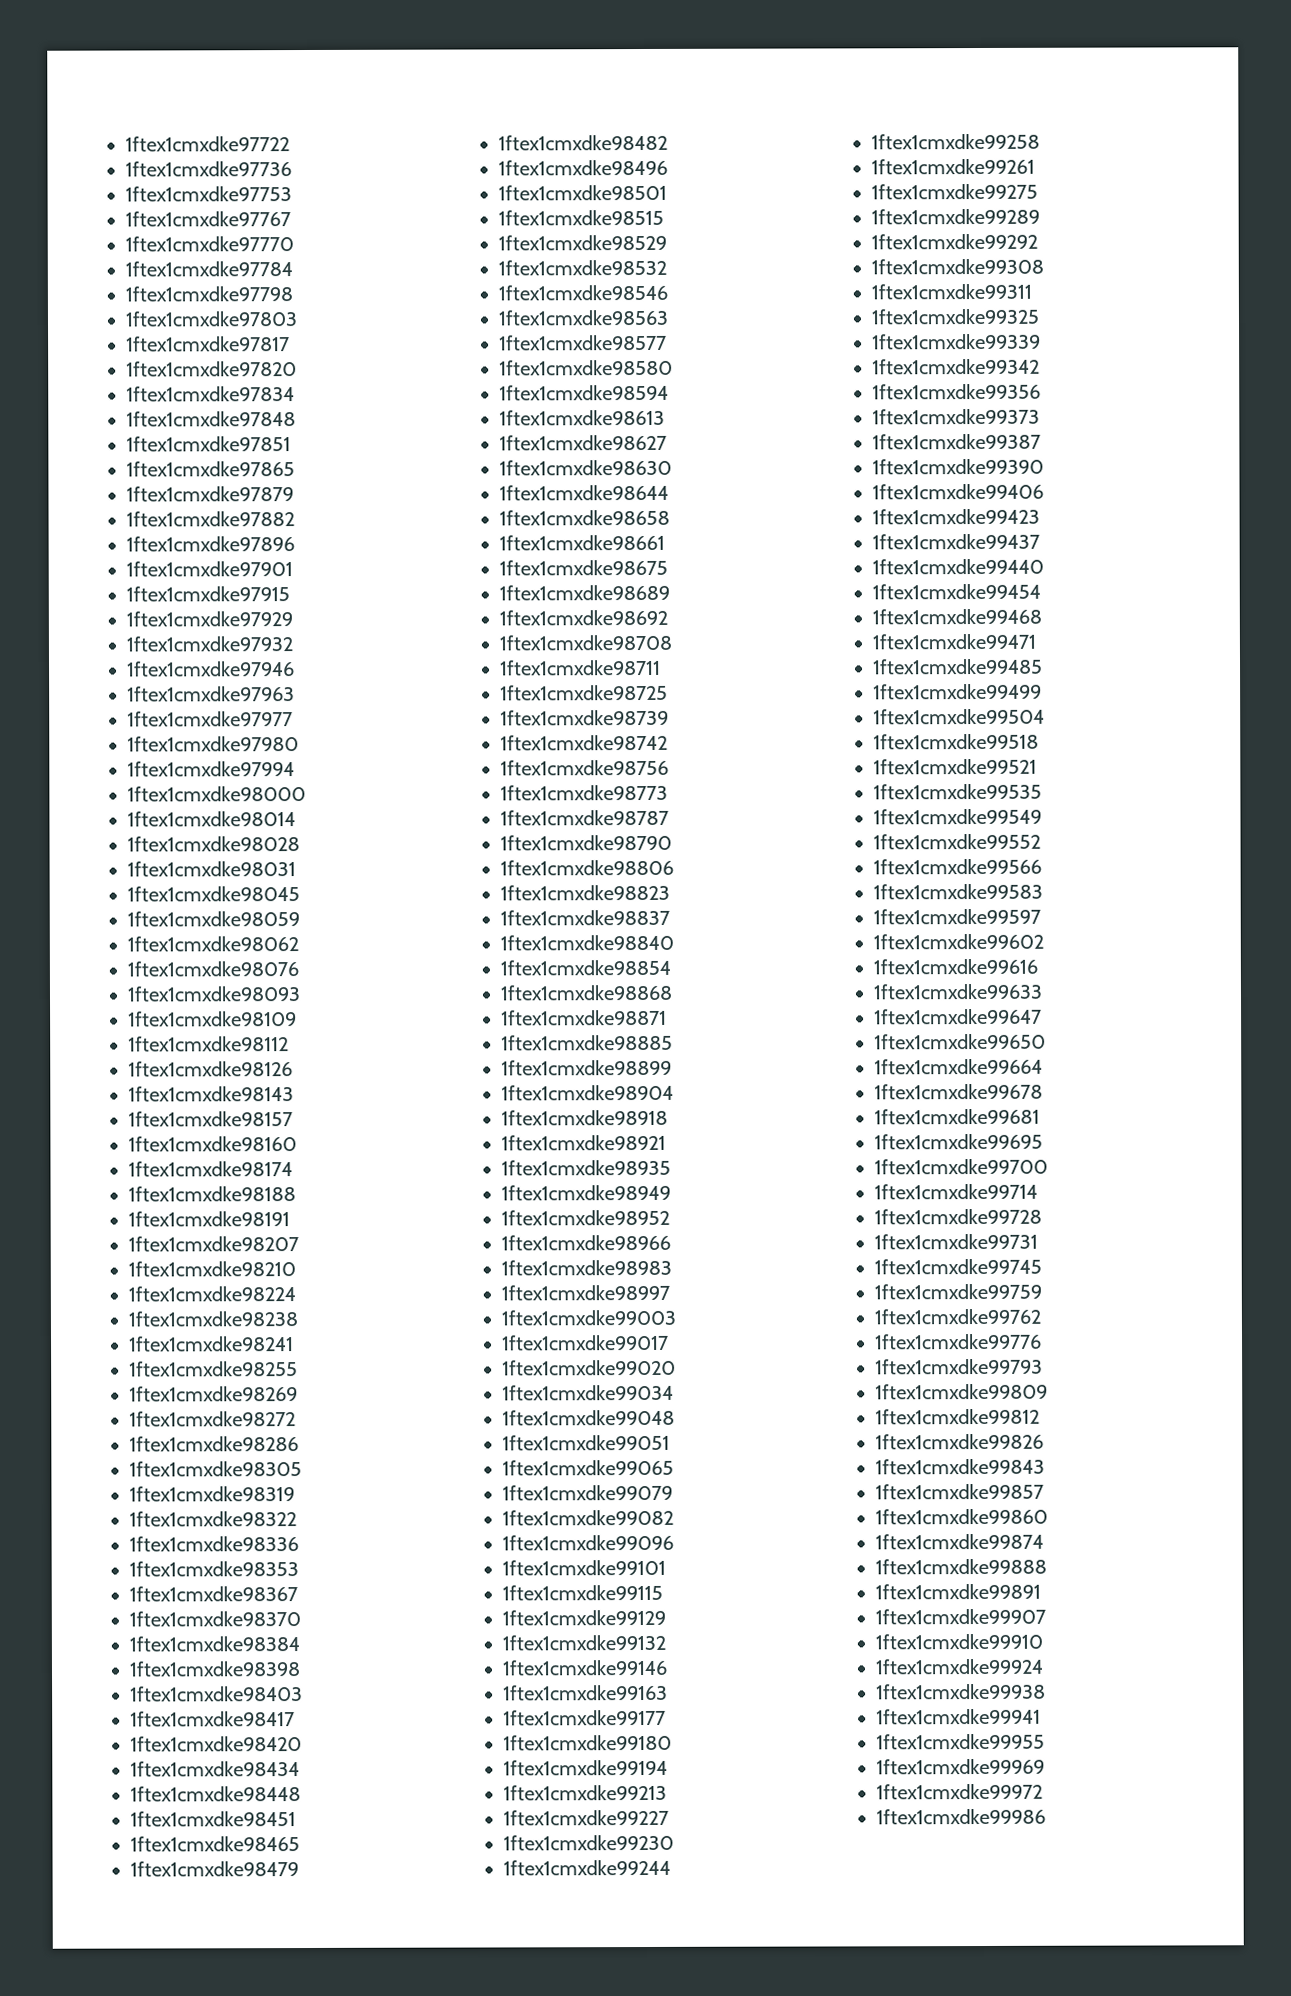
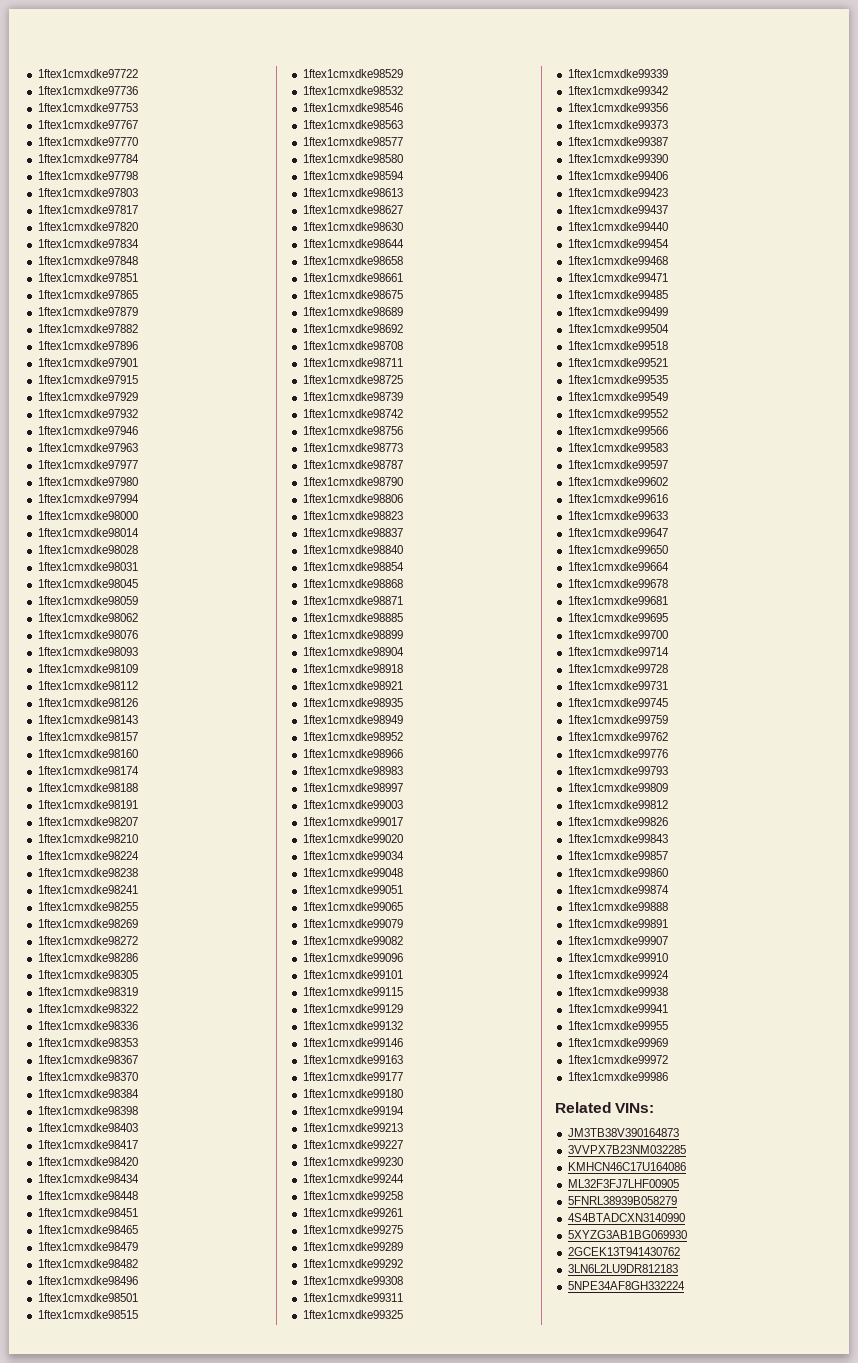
+ Related VINs:
+ JM3TB38V390164873
+ 3VVPX7B23NM032285
+ KMHCN46C17U164086
+ ML32F3FJ7LHF00905
+ 5FNRL38939B058279
+ 4S4BTADCXN3140990
+ 5XYZG3AB1BG069930
+ 2GCEK13T941430762
+ 3LN6L2LU9DR812183
+ 5NPE34AF8GH332224

